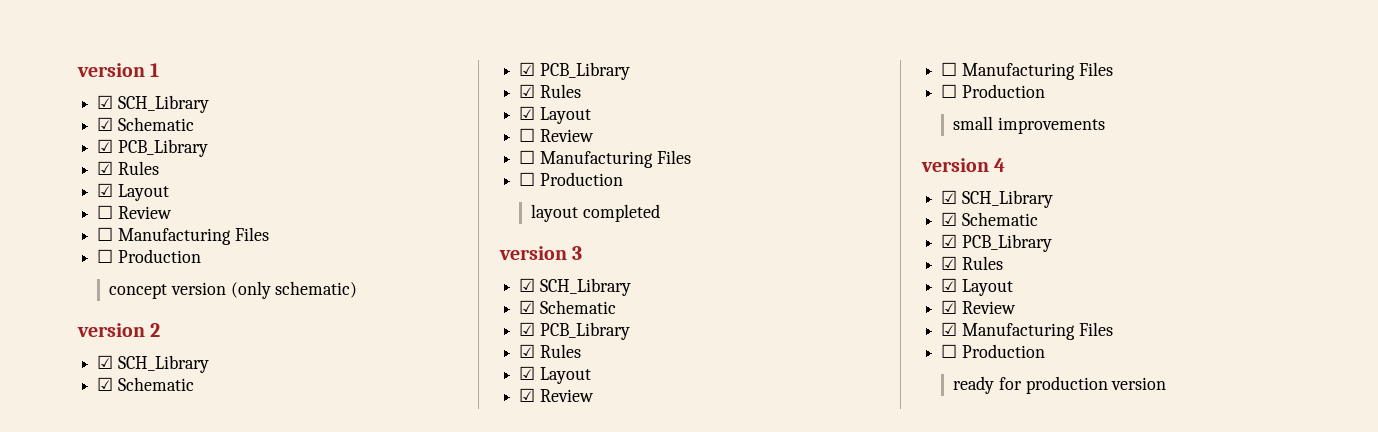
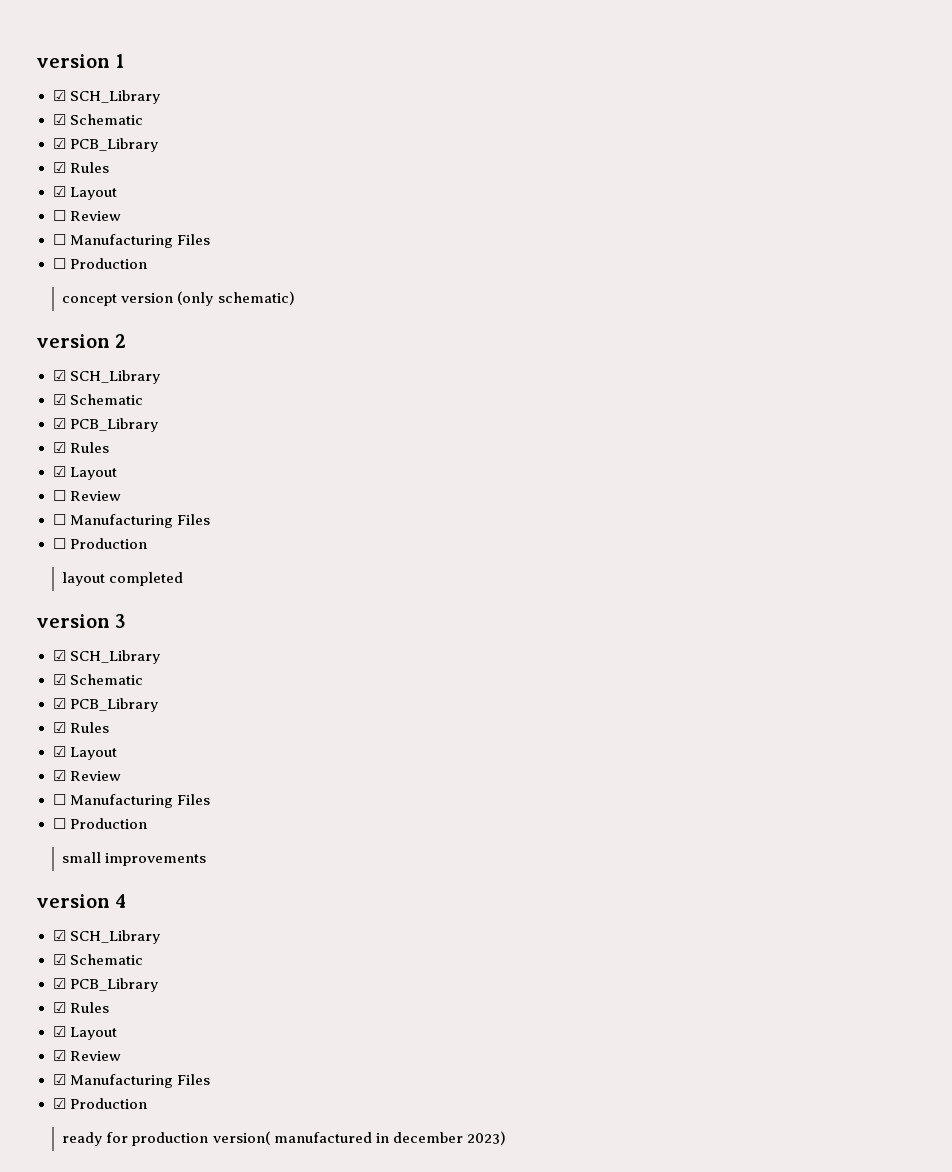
  ☑ Manufacturing Files
- ☐ Production
+ ☑ Production
- ready for production version
+ ready for production version( manufactured in december 2023)

